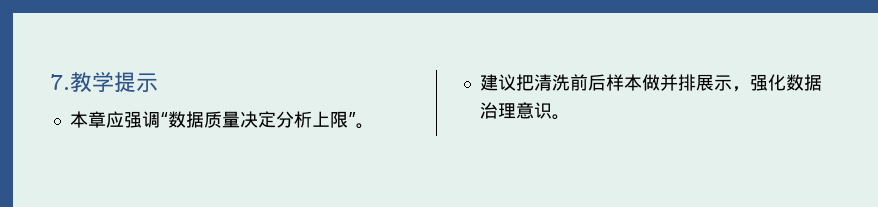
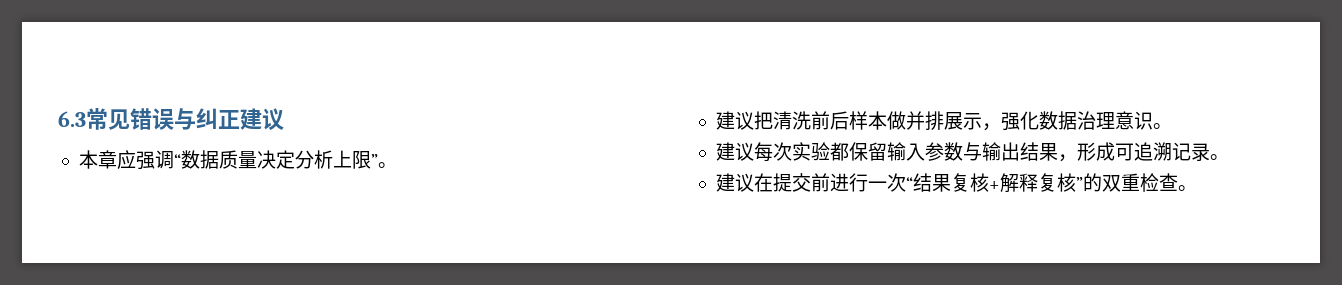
- 7.教学提示
+ 6.3常见错误与纠正建议
+ 建议每次实验都保留输入参数与输出结果，形成可追溯记录。
+ 建议在提交前进行一次“结果复核+解释复核”的双重检查。

